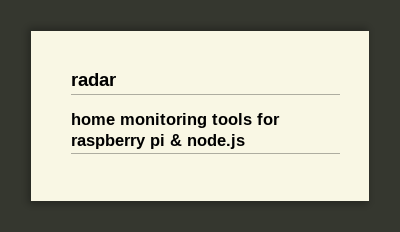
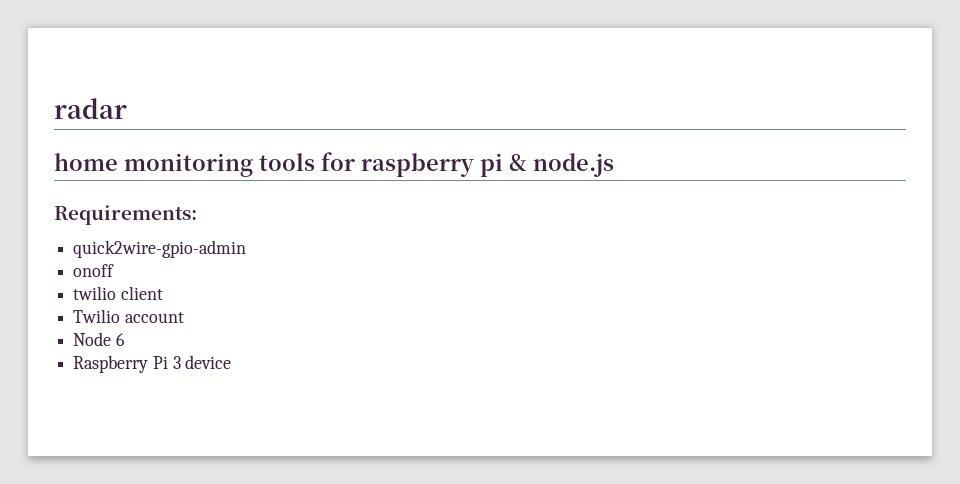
+ Requirements:
+ quick2wire-gpio-admin
+ onoff
+ twilio client
+ Twilio account
+ Node 6
+ Raspberry Pi 3 device

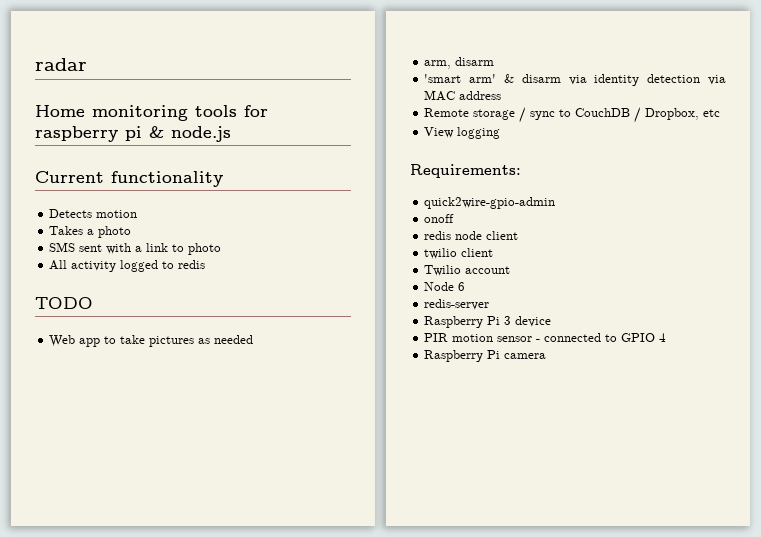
- home monitoring tools for raspberry pi & node.js
+ Home monitoring tools for raspberry pi & node.js
+ Current functionality
+ Detects motion
+ Takes a photo
+ SMS sent with a link to photo
+ All activity logged to redis
+ TODO
+ Web app to take pictures as needed
+ arm, disarm
+ 'smart arm' & disarm via identity detection via MAC address
+ Remote storage / sync to CouchDB / Dropbox, etc
+ View logging
+ redis node client
+ redis-server
+ PIR motion sensor - connected to GPIO 4
+ Raspberry Pi camera

